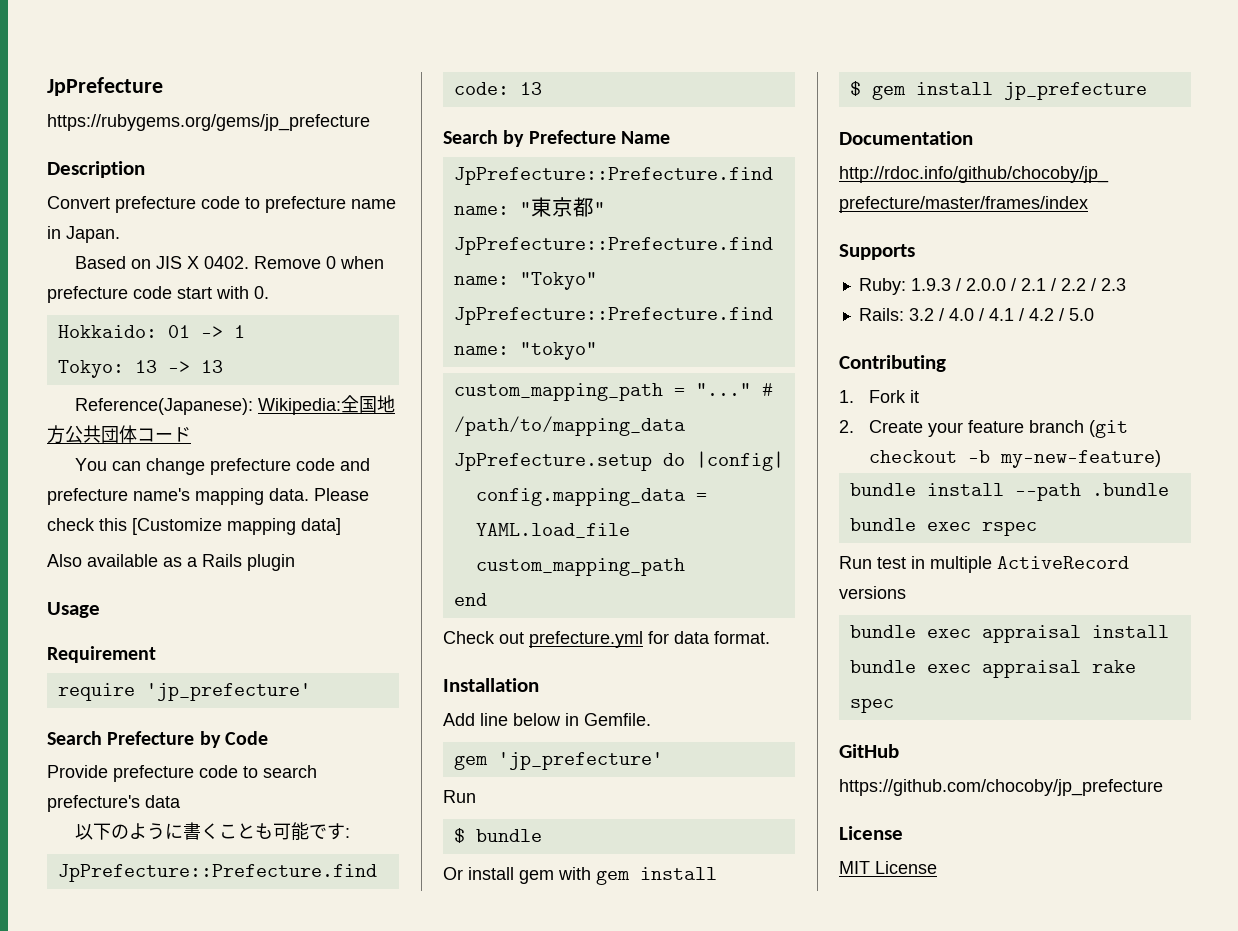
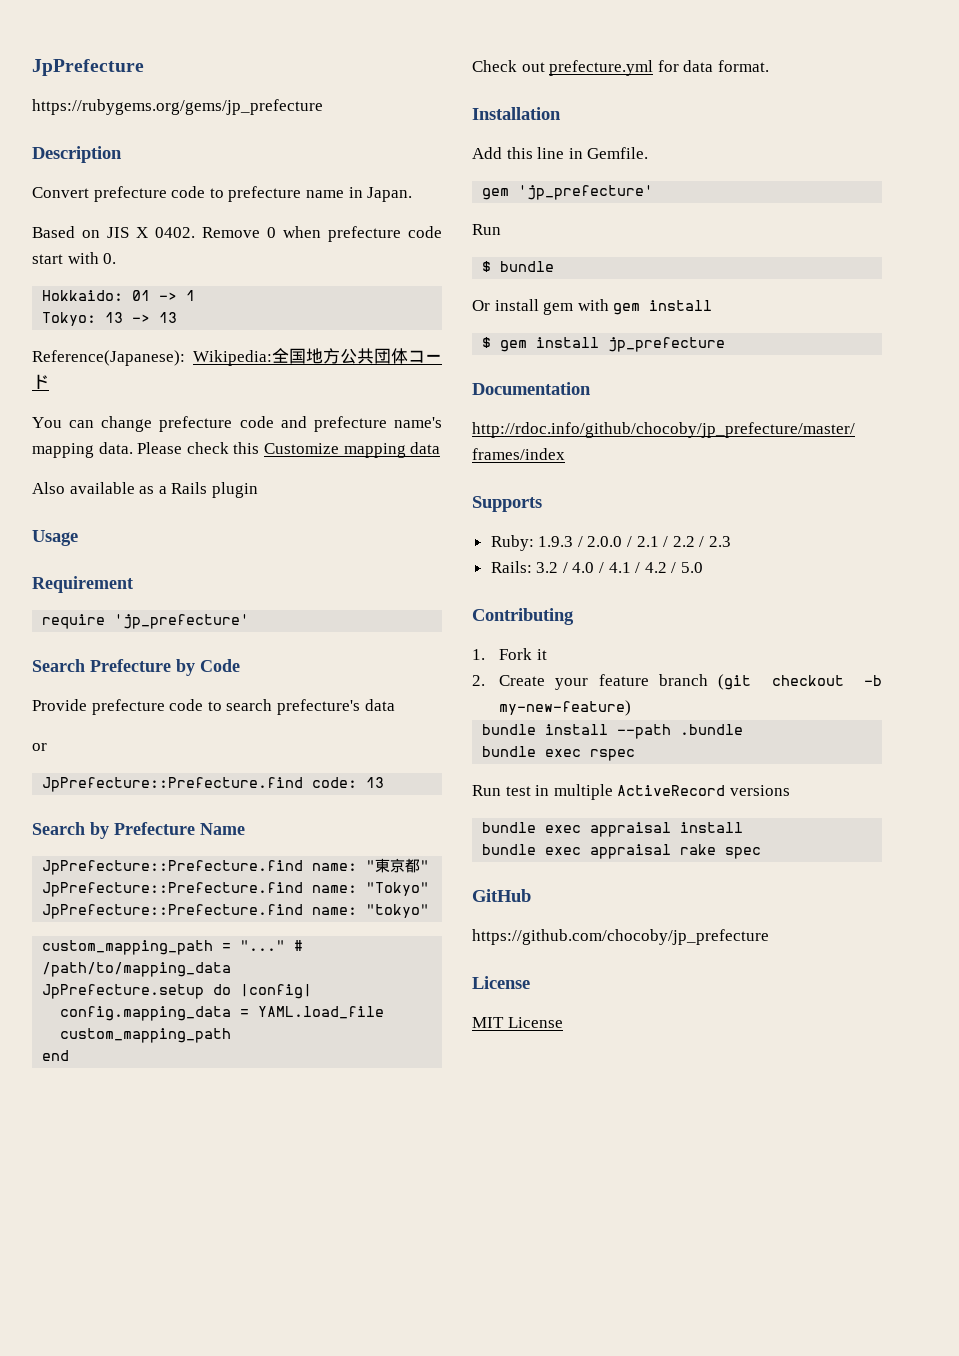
- Please check this [Customize mapping data]
+ Please check this Customize mapping data
- 以下のように書くことも可能です:
+ or
- Add line below in Gemfile.
+ Add this line in Gemfile.

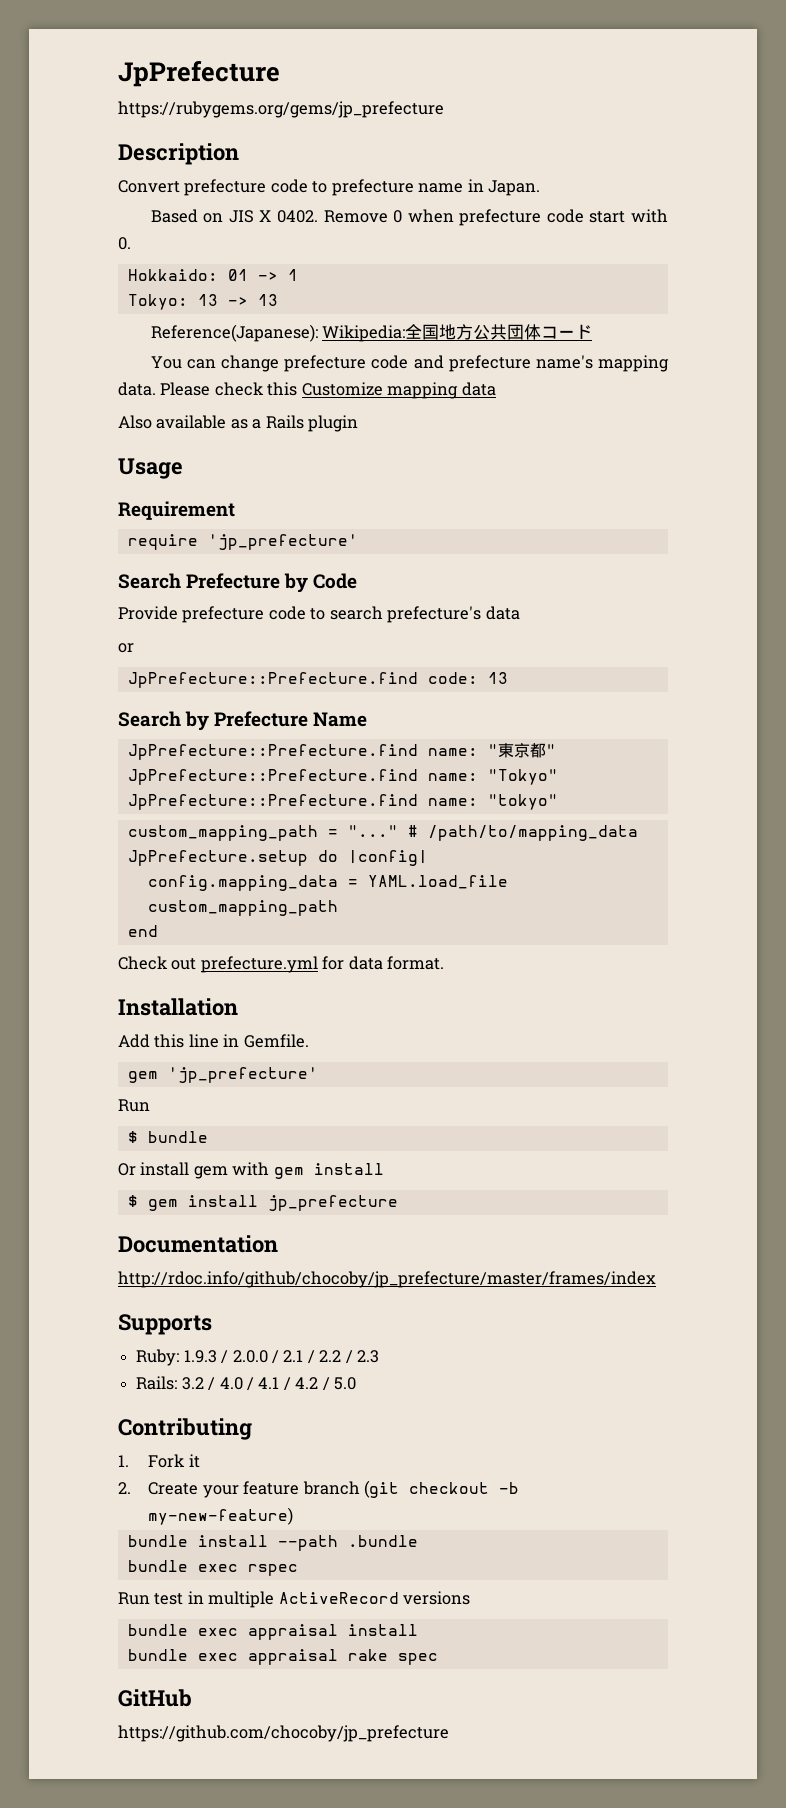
  https://github.com/chocoby/jp_prefecture
- License
- MIT License

